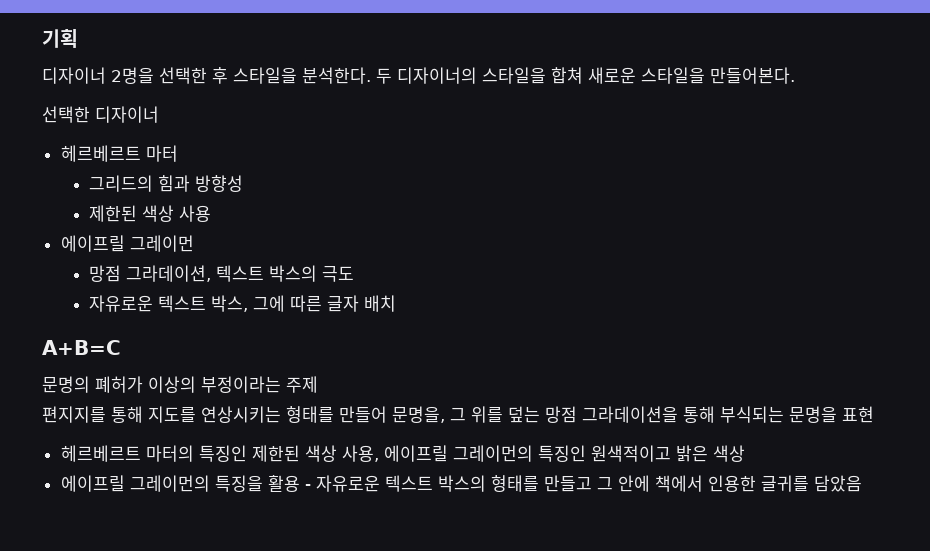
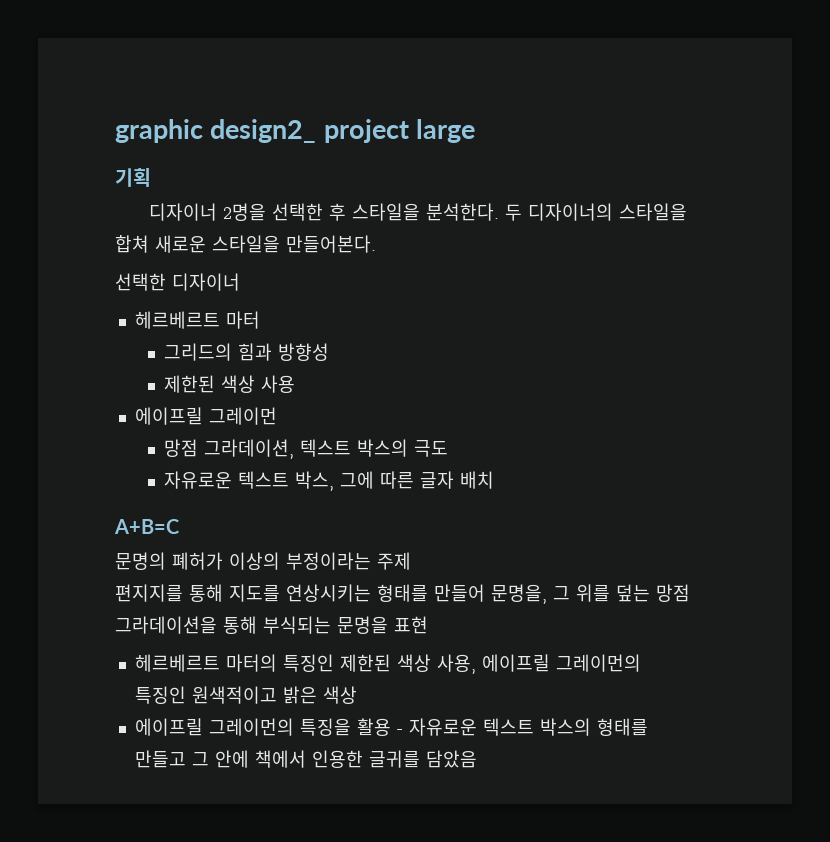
+ graphic design2_ project large

